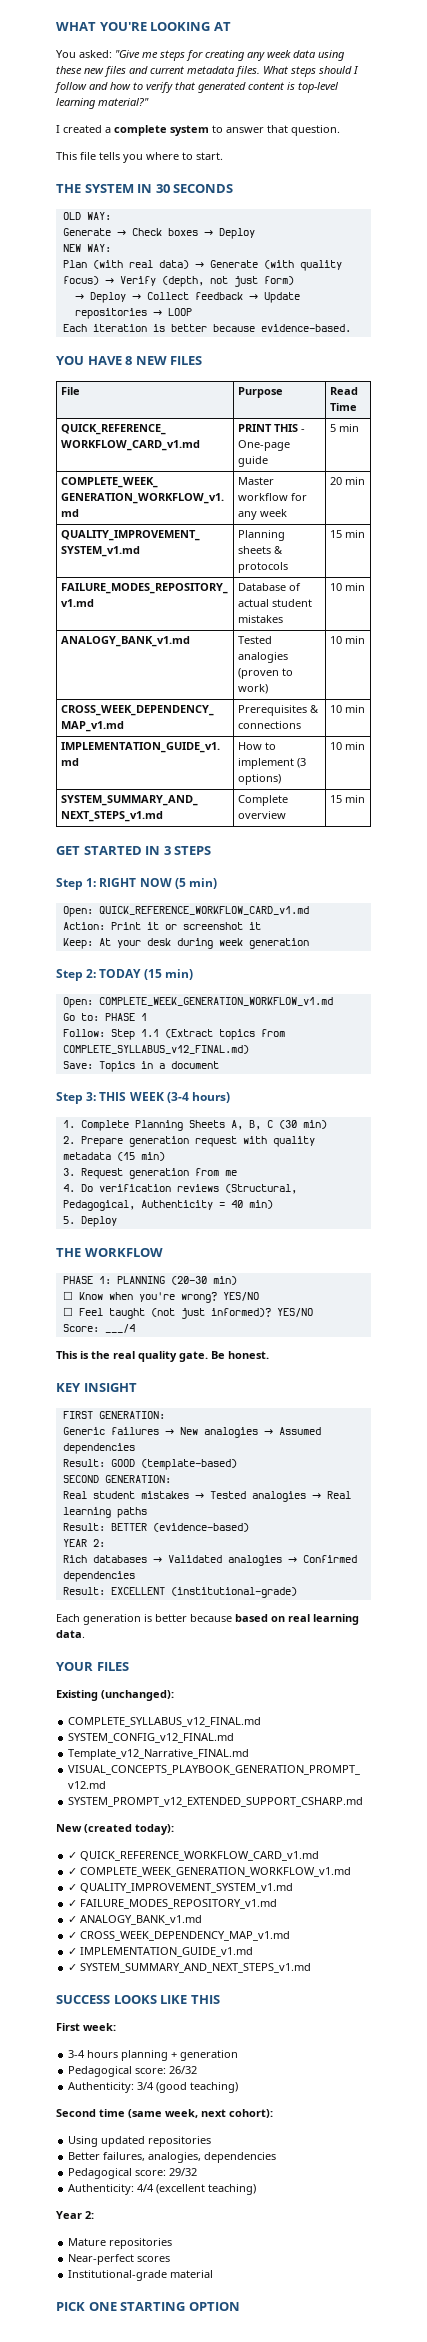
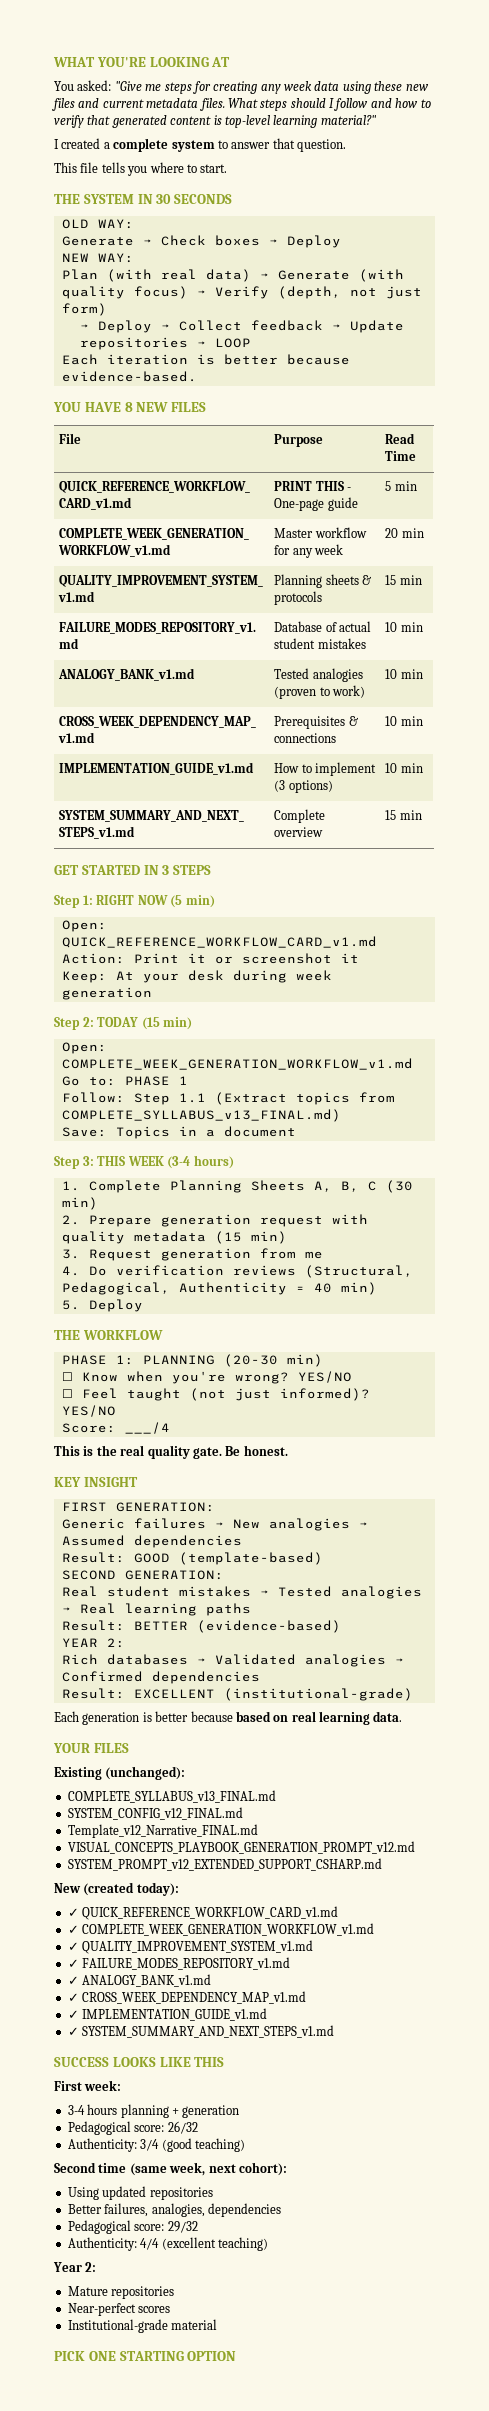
- Follow: Step 1.1 (Extract topics from COMPLETE_SYLLABUS_v12_FINAL.md)
+ Follow: Step 1.1 (Extract topics from COMPLETE_SYLLABUS_v13_FINAL.md)
- COMPLETE_SYLLABUS_v12_FINAL.md
+ COMPLETE_SYLLABUS_v13_FINAL.md

